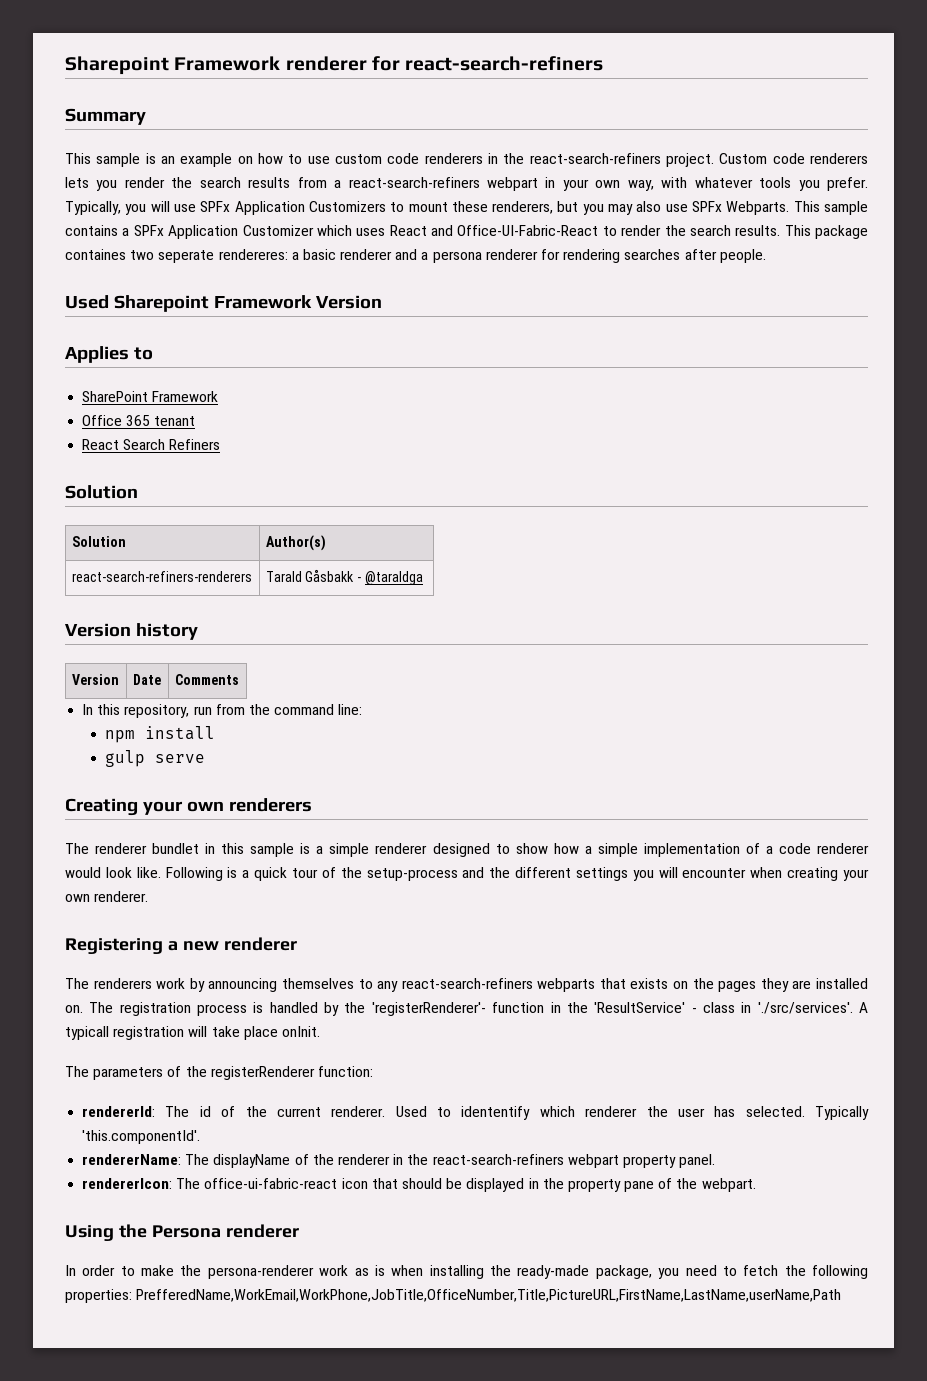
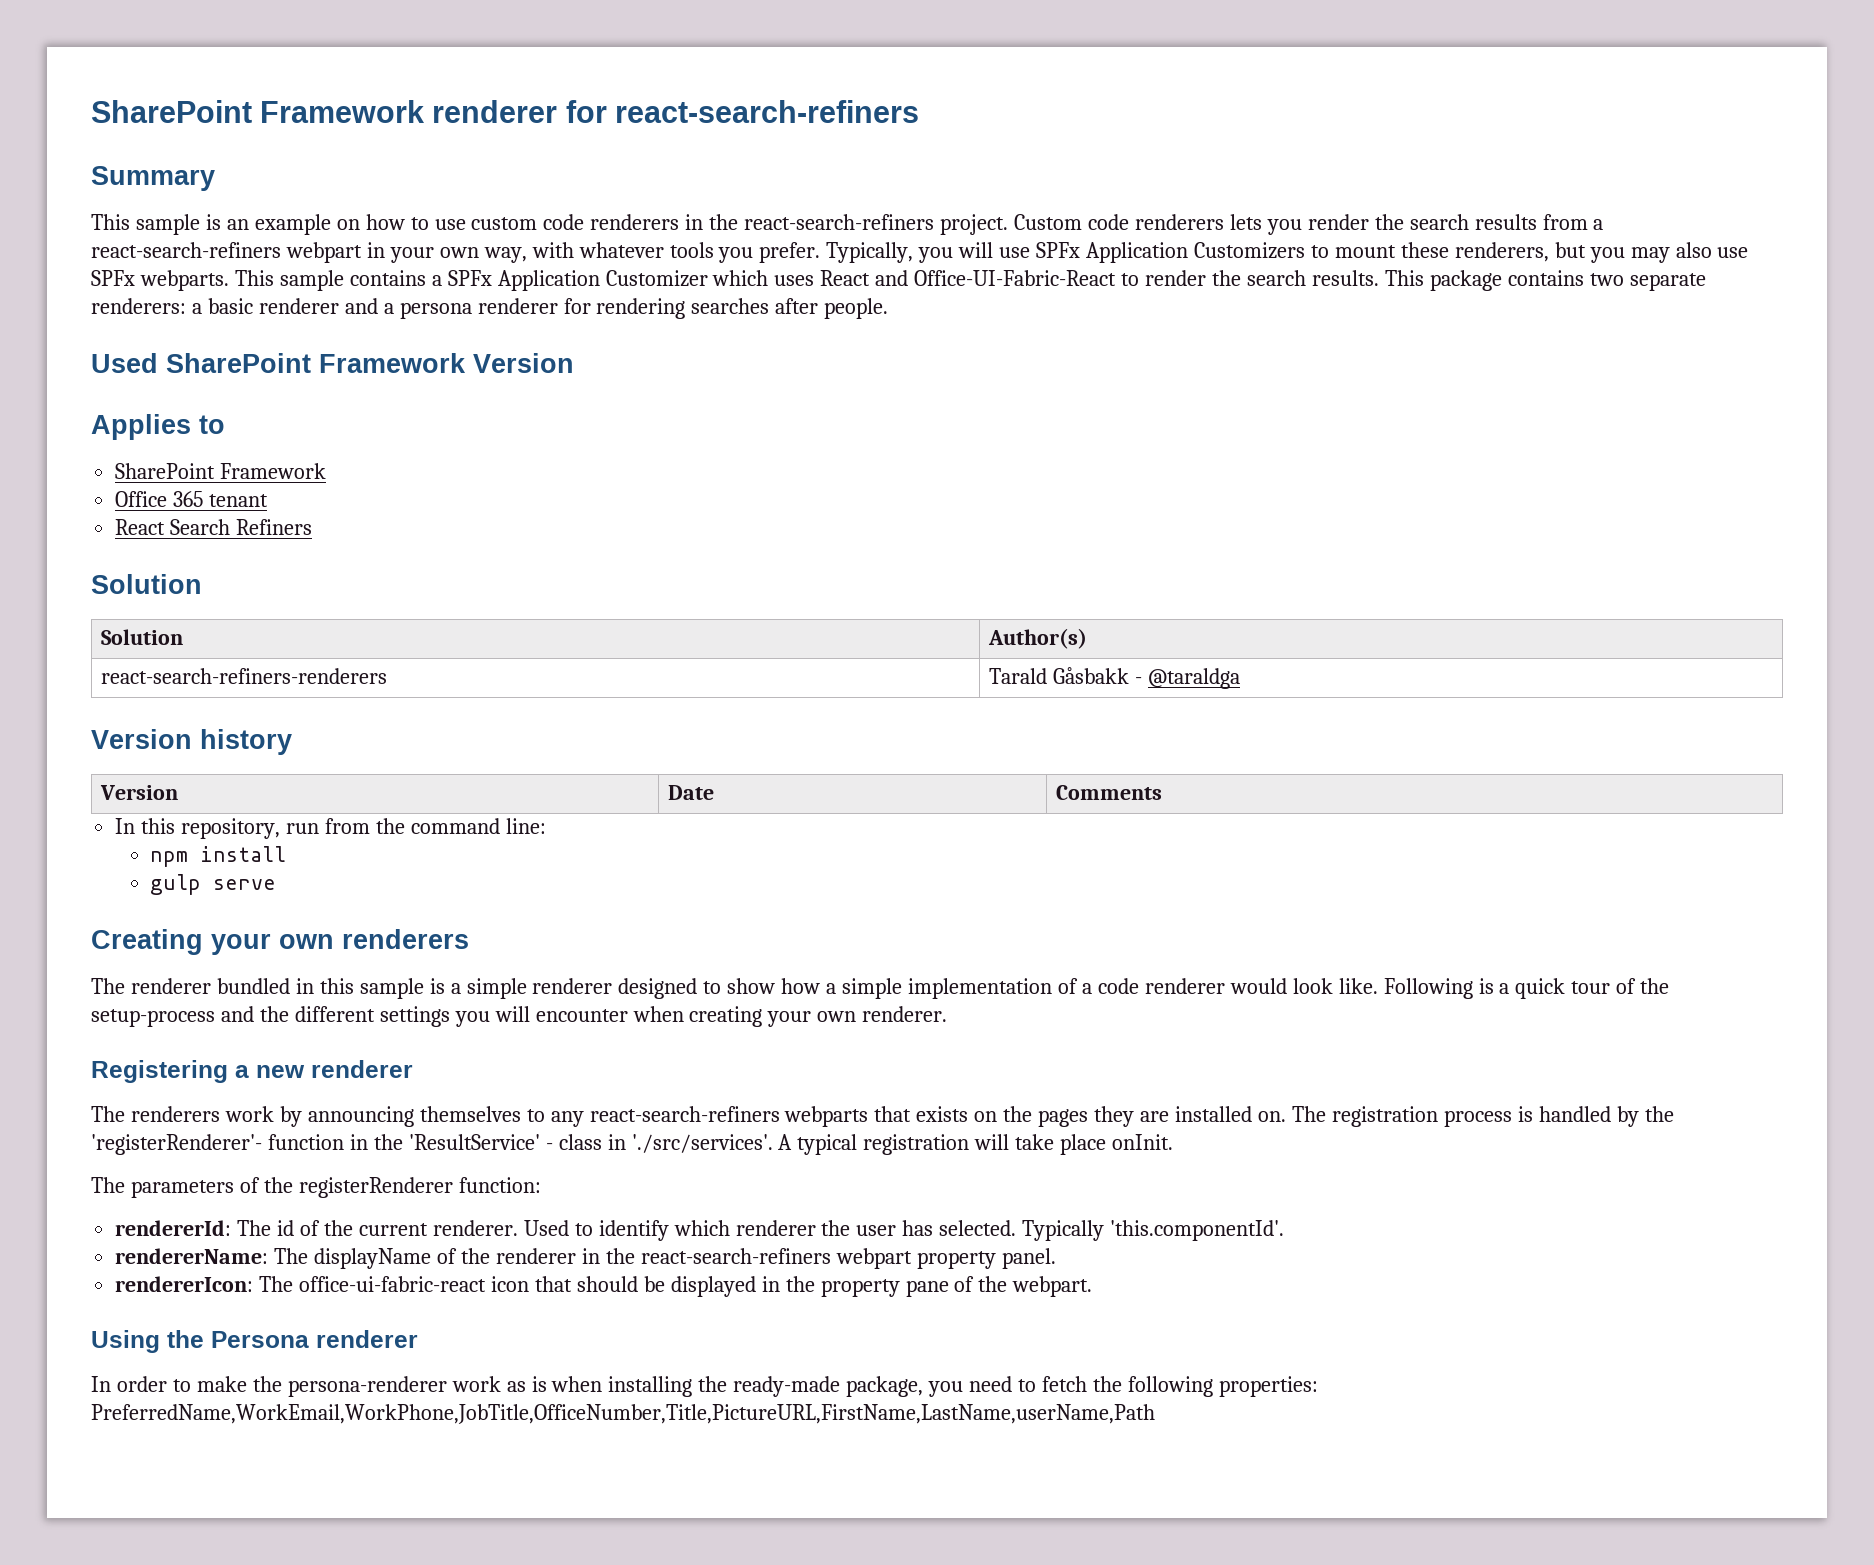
- Sharepoint Framework renderer for react-search-refiners
+ SharePoint Framework renderer for react-search-refiners
- Typically, you will use SPFx Application Customizers to mount these renderers, but you may also use SPFx Webparts.
+ Typically, you will use SPFx Application Customizers to mount these renderers, but you may also use SPFx webparts.
- This package containes two seperate rendereres: a basic renderer and a persona renderer for rendering searches after people.
+ This package contains two separate renderers: a basic renderer and a persona renderer for rendering searches after people.
- Used Sharepoint Framework Version
+ Used SharePoint Framework Version
- The renderer bundlet in this sample is a simple renderer designed to show how a simple implementation of a code renderer would look like.
+ The renderer bundled in this sample is a simple renderer designed to show how a simple implementation of a code renderer would look like.
- The registration process is handled by the 'registerRenderer'- function in the 'ResultService' - class in './src/services'. A typicall registration will take place onInit.
+ The registration process is handled by the 'registerRenderer'- function in the 'ResultService' - class in './src/services'. A typical registration will take place onInit.
- Used to idententify which renderer the user has selected.
+ Used to identify which renderer the user has selected.
- In order to make the persona-renderer work as is when installing the ready-made package, you need to fetch the following properties: PrefferedName,WorkEmail,WorkPhone,JobTitle,OfficeNumber,Title,PictureURL,FirstName,LastName,userName,Path
+ In order to make the persona-renderer work as is when installing the ready-made package, you need to fetch the following properties: PreferredName,WorkEmail,WorkPhone,JobTitle,OfficeNumber,Title,PictureURL,FirstName,LastName,userName,Path

